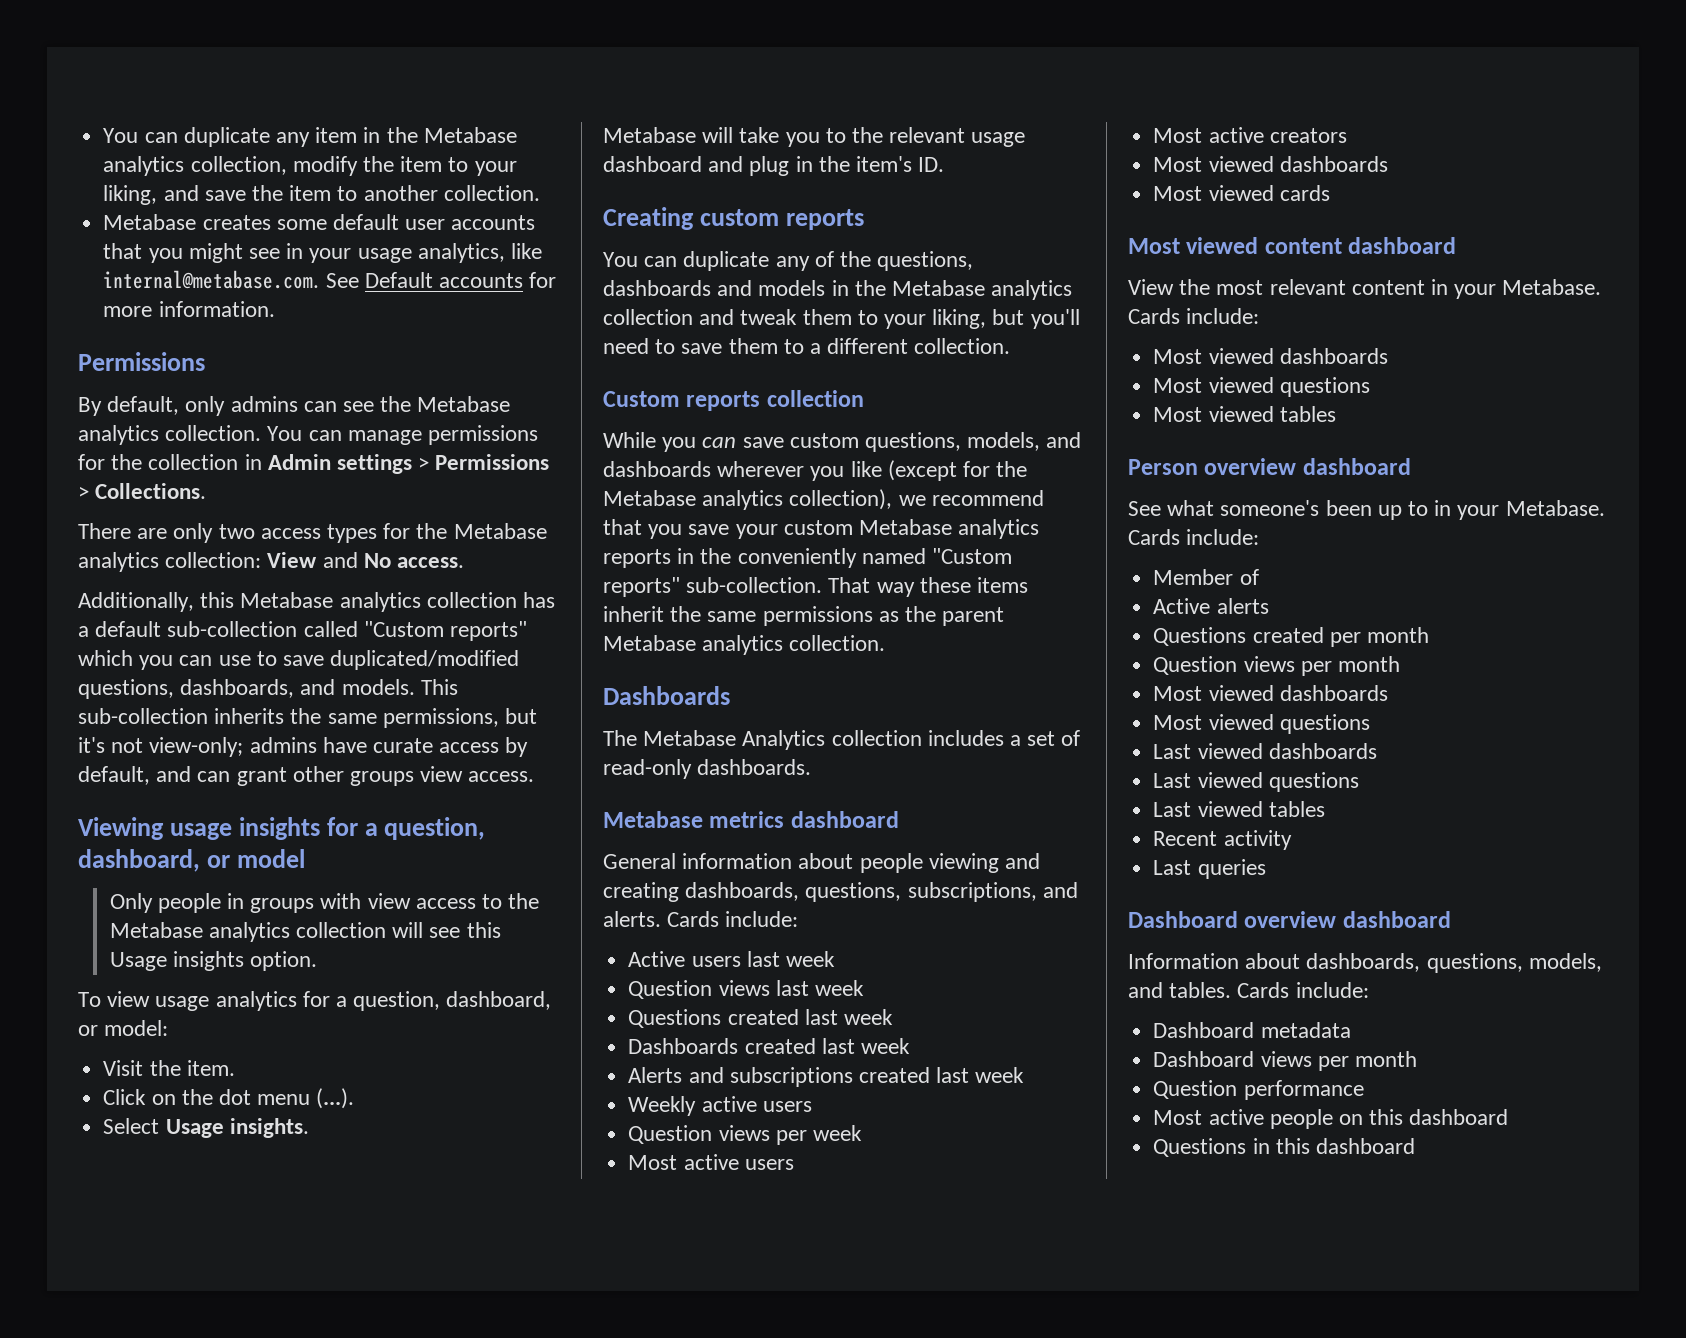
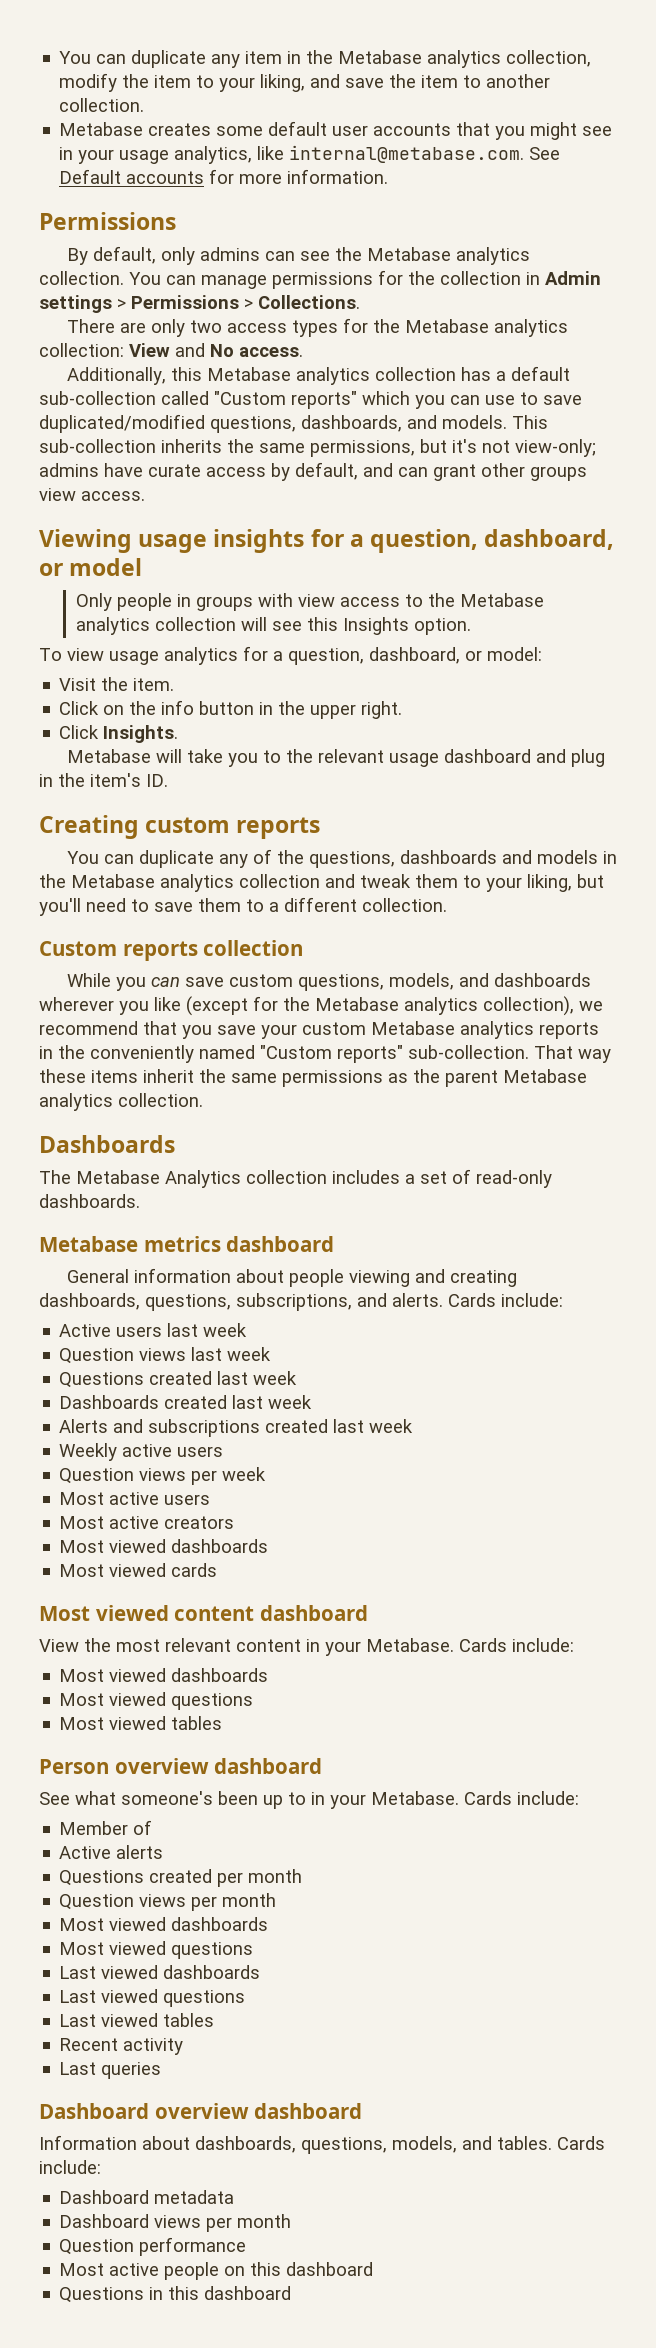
- Only people in groups with view access to the Metabase analytics collection will see this Usage insights option.
+ Only people in groups with view access to the Metabase analytics collection will see this Insights option.
- Click on the dot menu (...).
- Select Usage insights.
+ Click on the info button in the upper right.
+ Click Insights.

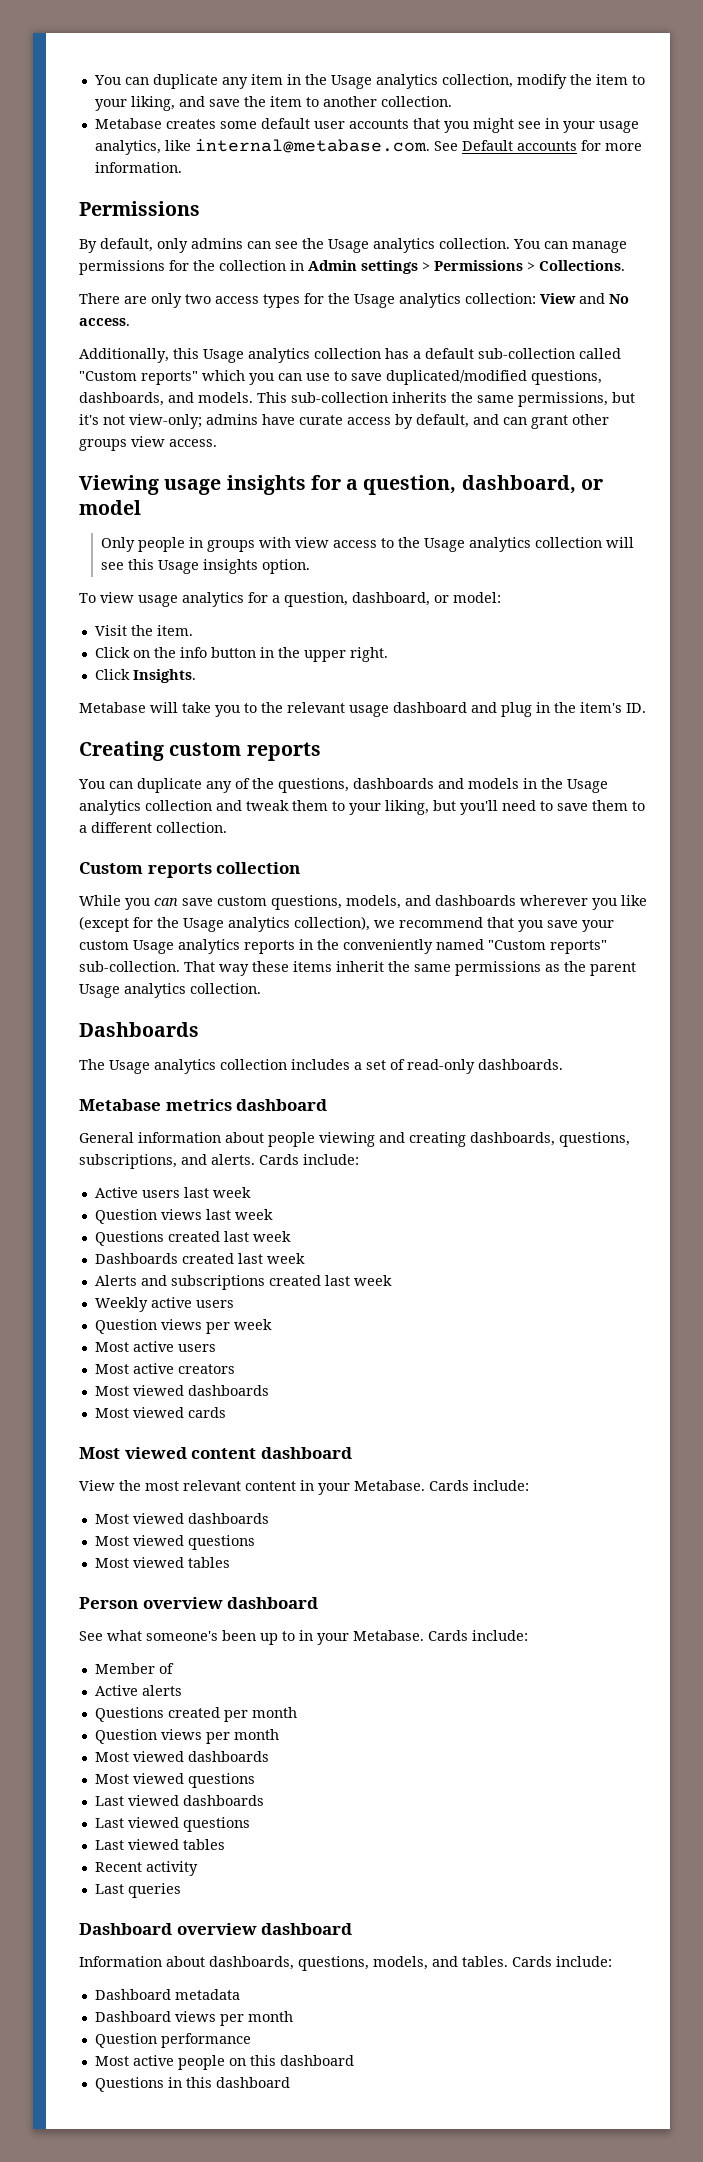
- You can duplicate any item in the Metabase analytics collection, modify the item to your liking, and save the item to another collection.
+ You can duplicate any item in the Usage analytics collection, modify the item to your liking, and save the item to another collection.
- By default, only admins can see the Metabase analytics collection.
+ By default, only admins can see the Usage analytics collection.
- There are only two access types for the Metabase analytics collection: View and No access.
+ There are only two access types for the Usage analytics collection: View and No access.
- Additionally, this Metabase analytics collection has a default sub-collection called "Custom reports" which you can use to save duplicated/modified questions, dashboards, and models.
+ Additionally, this Usage analytics collection has a default sub-collection called "Custom reports" which you can use to save duplicated/modified questions, dashboards, and models.
- Only people in groups with view access to the Metabase analytics collection will see this Insights option.
+ Only people in groups with view access to the Usage analytics collection will see this Usage insights option.
- You can duplicate any of the questions, dashboards and models in the Metabase analytics collection and tweak them to your liking, but you'll need to save them to a different collection.
+ You can duplicate any of the questions, dashboards and models in the Usage analytics collection and tweak them to your liking, but you'll need to save them to a different collection.
- While you can save custom questions, models, and dashboards wherever you like (except for the Metabase analytics collection), we recommend that you save your custom Metabase analytics reports in the conveniently named "Custom reports" sub-collection.
+ While you can save custom questions, models, and dashboards wherever you like (except for the Usage analytics collection), we recommend that you save your custom Usage analytics reports in the conveniently named "Custom reports" sub-collection.
- That way these items inherit the same permissions as the parent Metabase analytics collection.
+ That way these items inherit the same permissions as the parent Usage analytics collection.
- The Metabase Analytics collection includes a set of read-only dashboards.
+ The Usage analytics collection includes a set of read-only dashboards.

